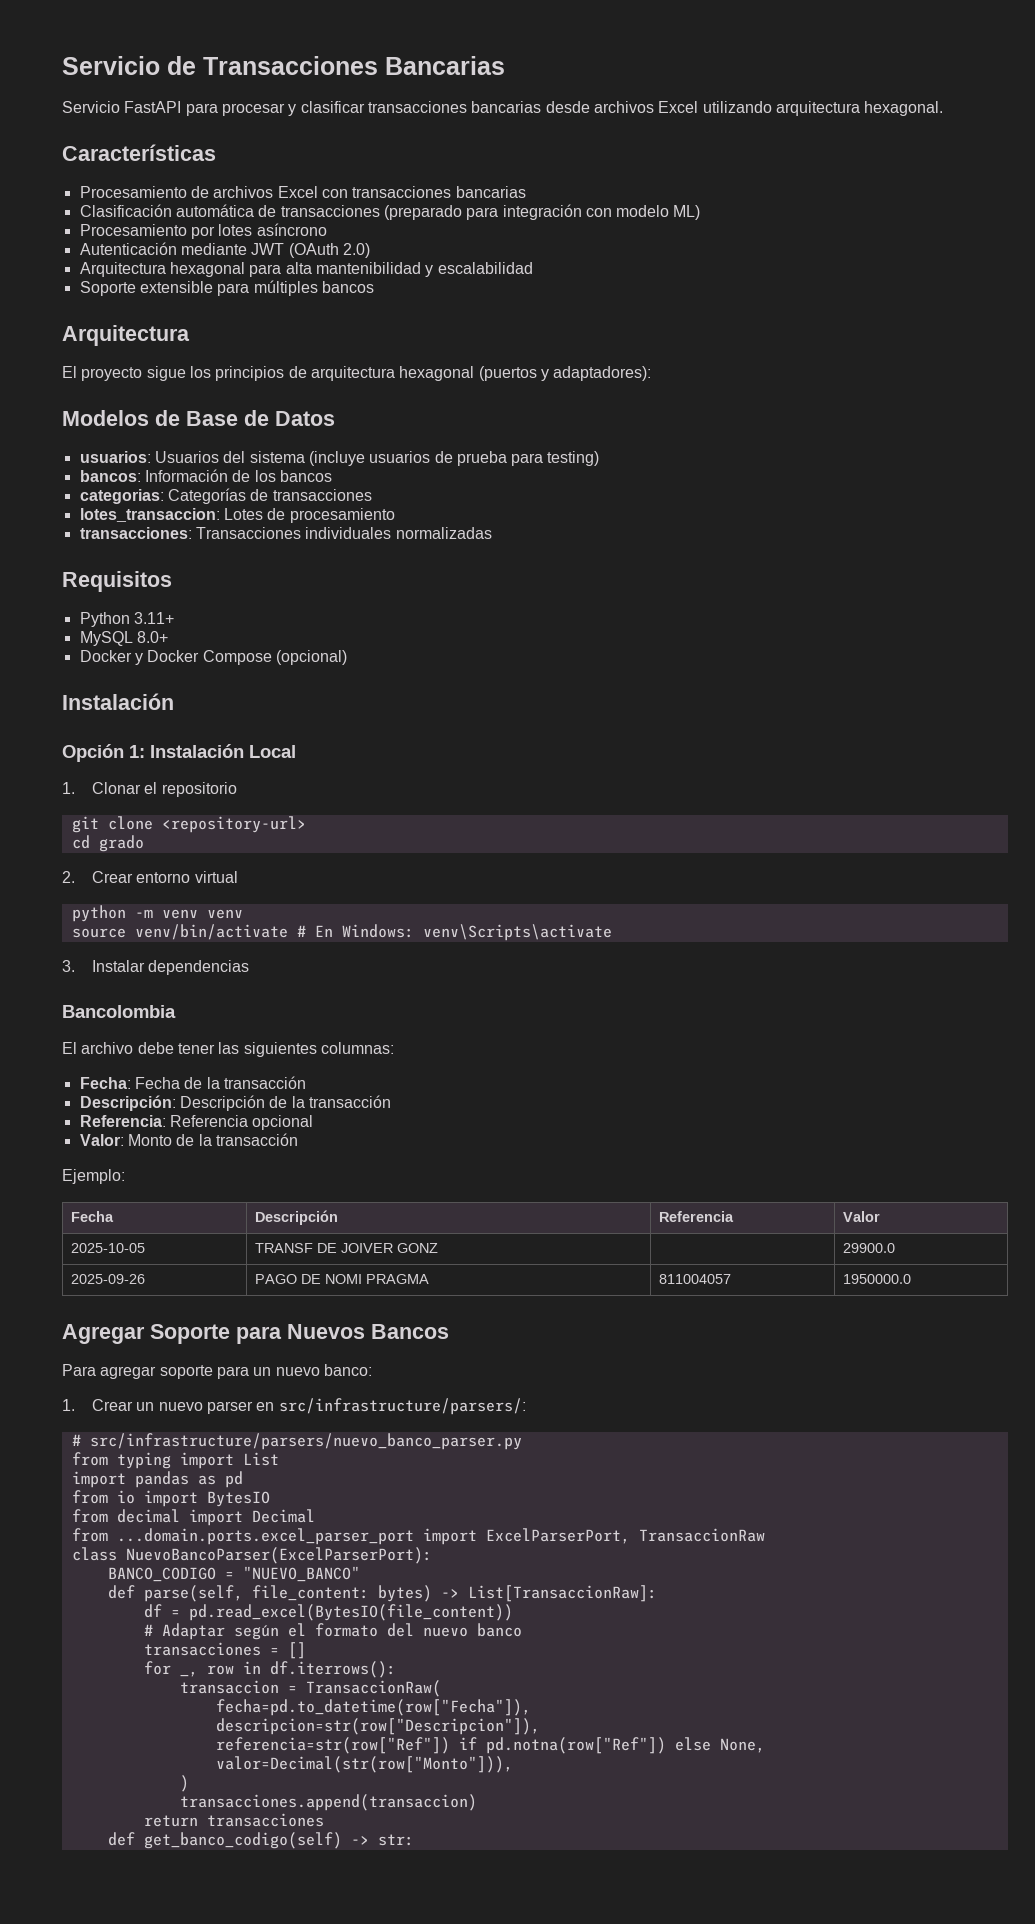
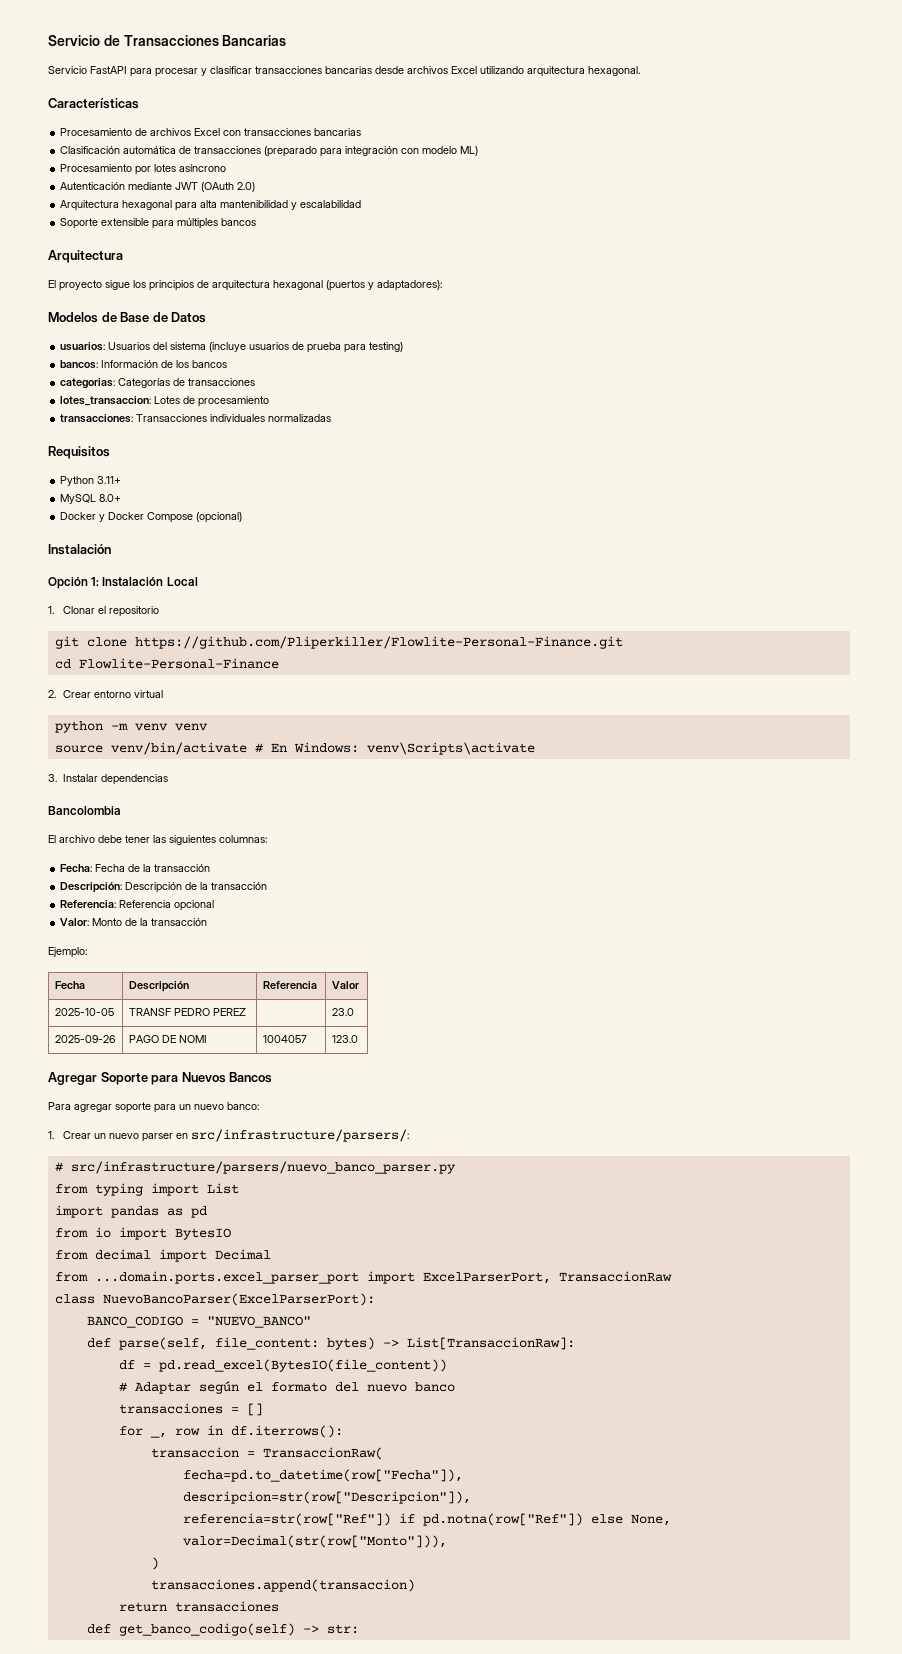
- git clone <repository-url>
+ git clone https://github.com/Pliperkiller/Flowlite-Personal-Finance.git
- cd grado
+ cd Flowlite-Personal-Finance
- 2025-10-05 | TRANSF DE JOIVER GONZ | | 29900.0
+ 2025-10-05 | TRANSF PEDRO PEREZ | | 23.0
- 2025-09-26 | PAGO DE NOMI PRAGMA | 811004057 | 1950000.0
+ 2025-09-26 | PAGO DE NOMI | 1004057 | 123.0

